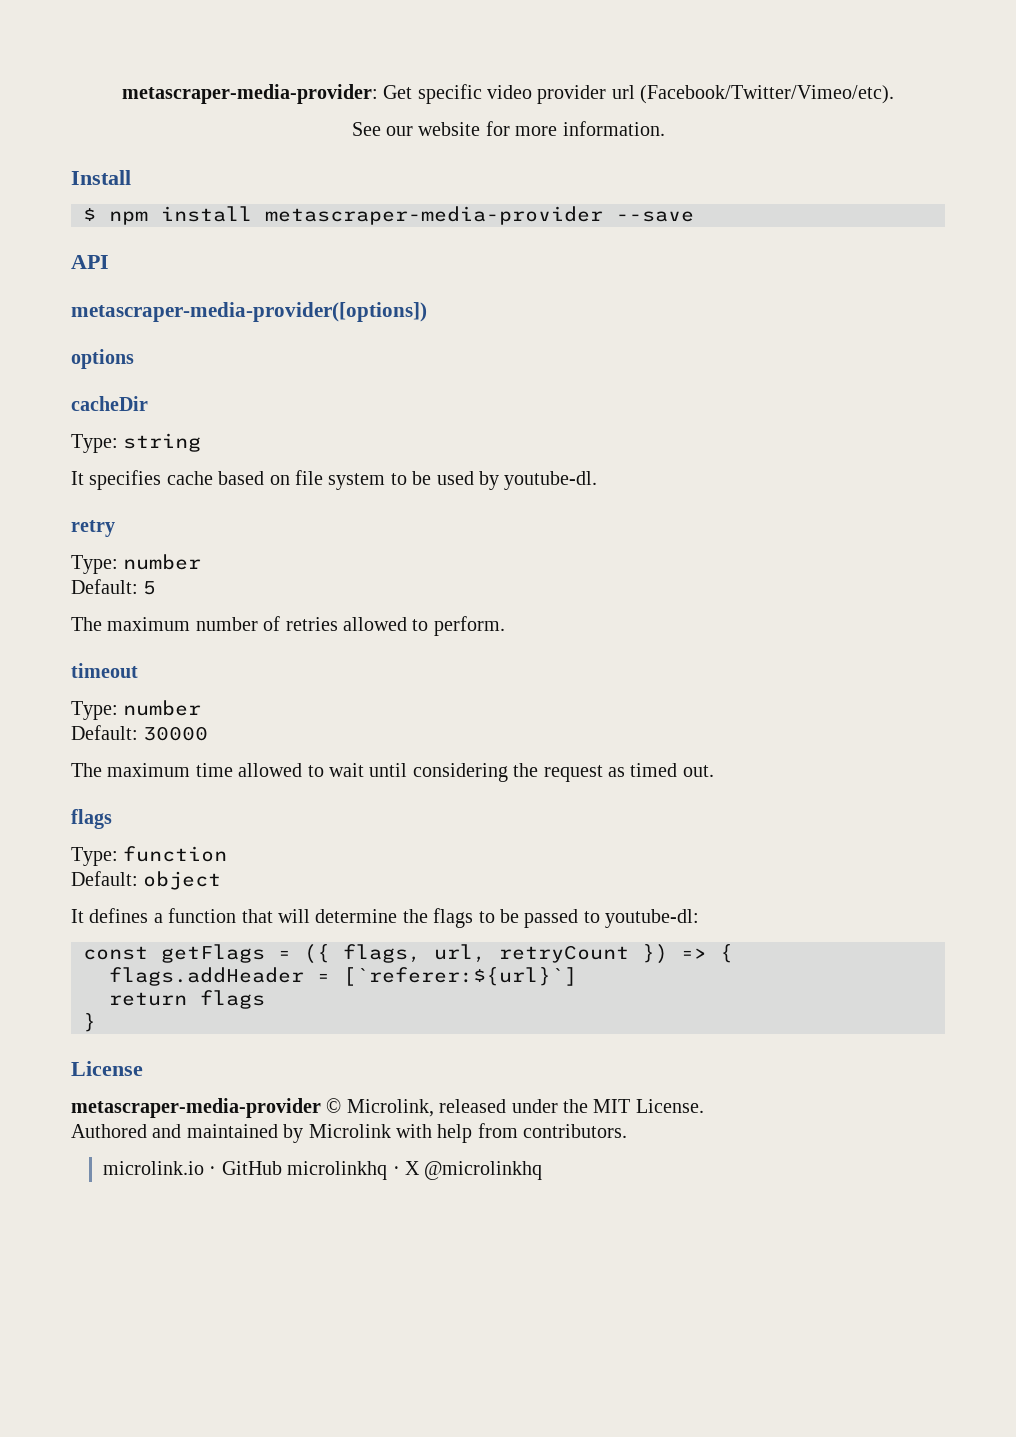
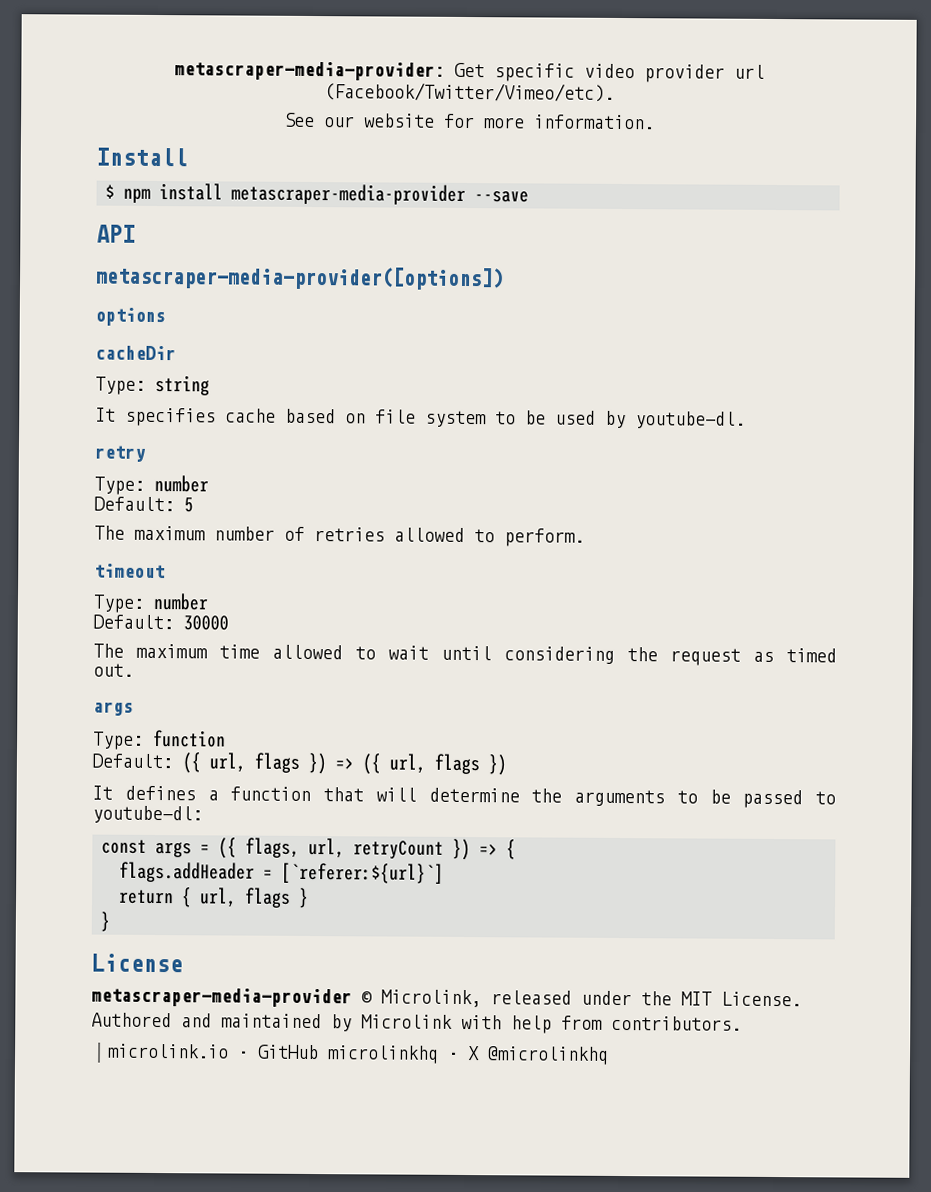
  The maximum time allowed to wait until considering the request as timed out.
- flags
+ args
- Default: object
+ Default: ({ url, flags }) => ({ url, flags })
- It defines a function that will determine the flags to be passed to youtube-dl:
+ It defines a function that will determine the arguments to be passed to youtube-dl:
- const getFlags = ({ flags, url, retryCount }) => {
+ const args = ({ flags, url, retryCount }) => {
- return flags
+ return { url, flags }

